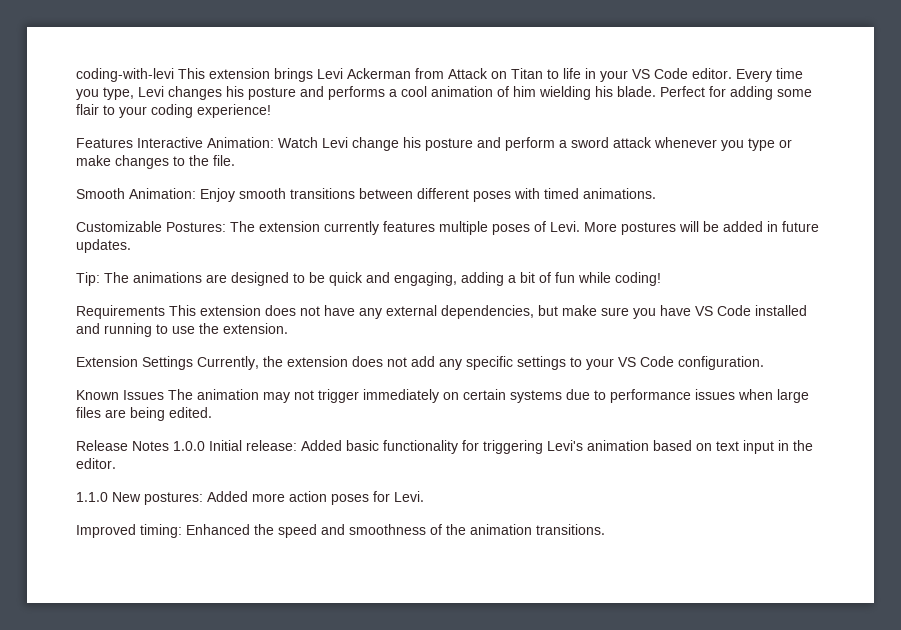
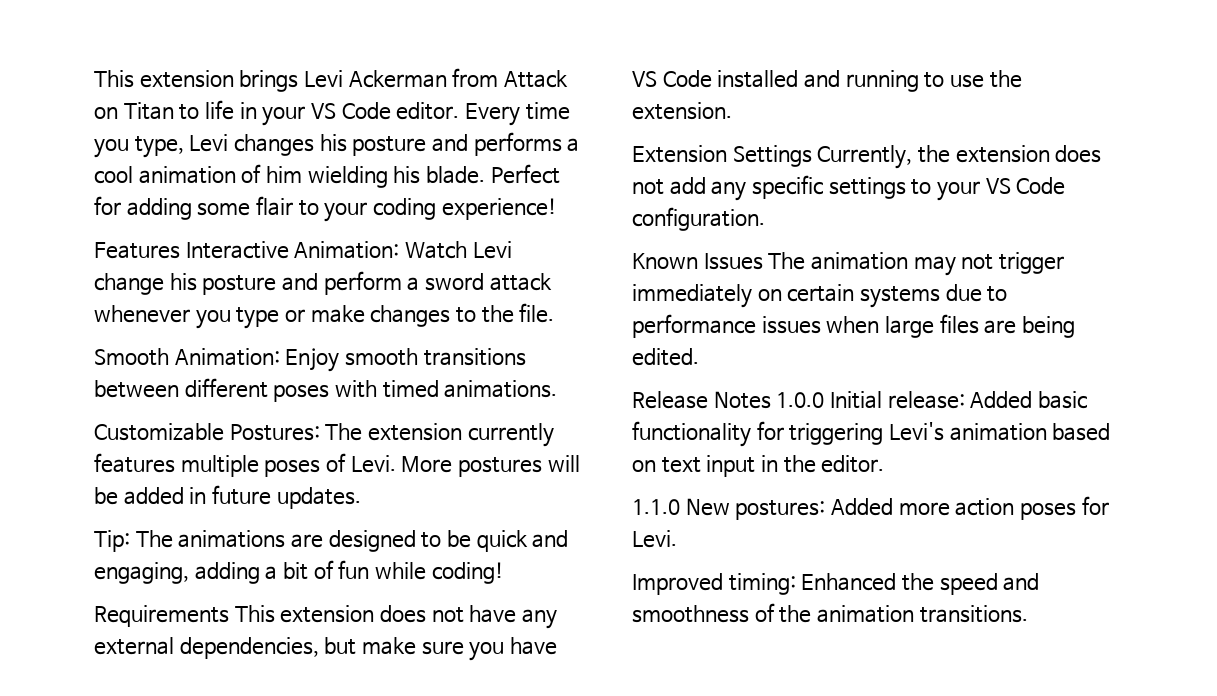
- coding-with-levi This extension brings Levi Ackerman from Attack on Titan to life in your VS Code editor.
+ This extension brings Levi Ackerman from Attack on Titan to life in your VS Code editor.

